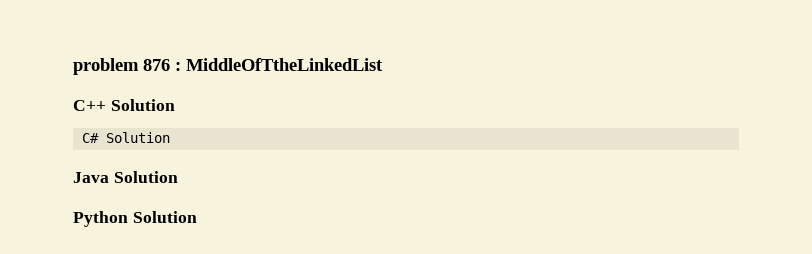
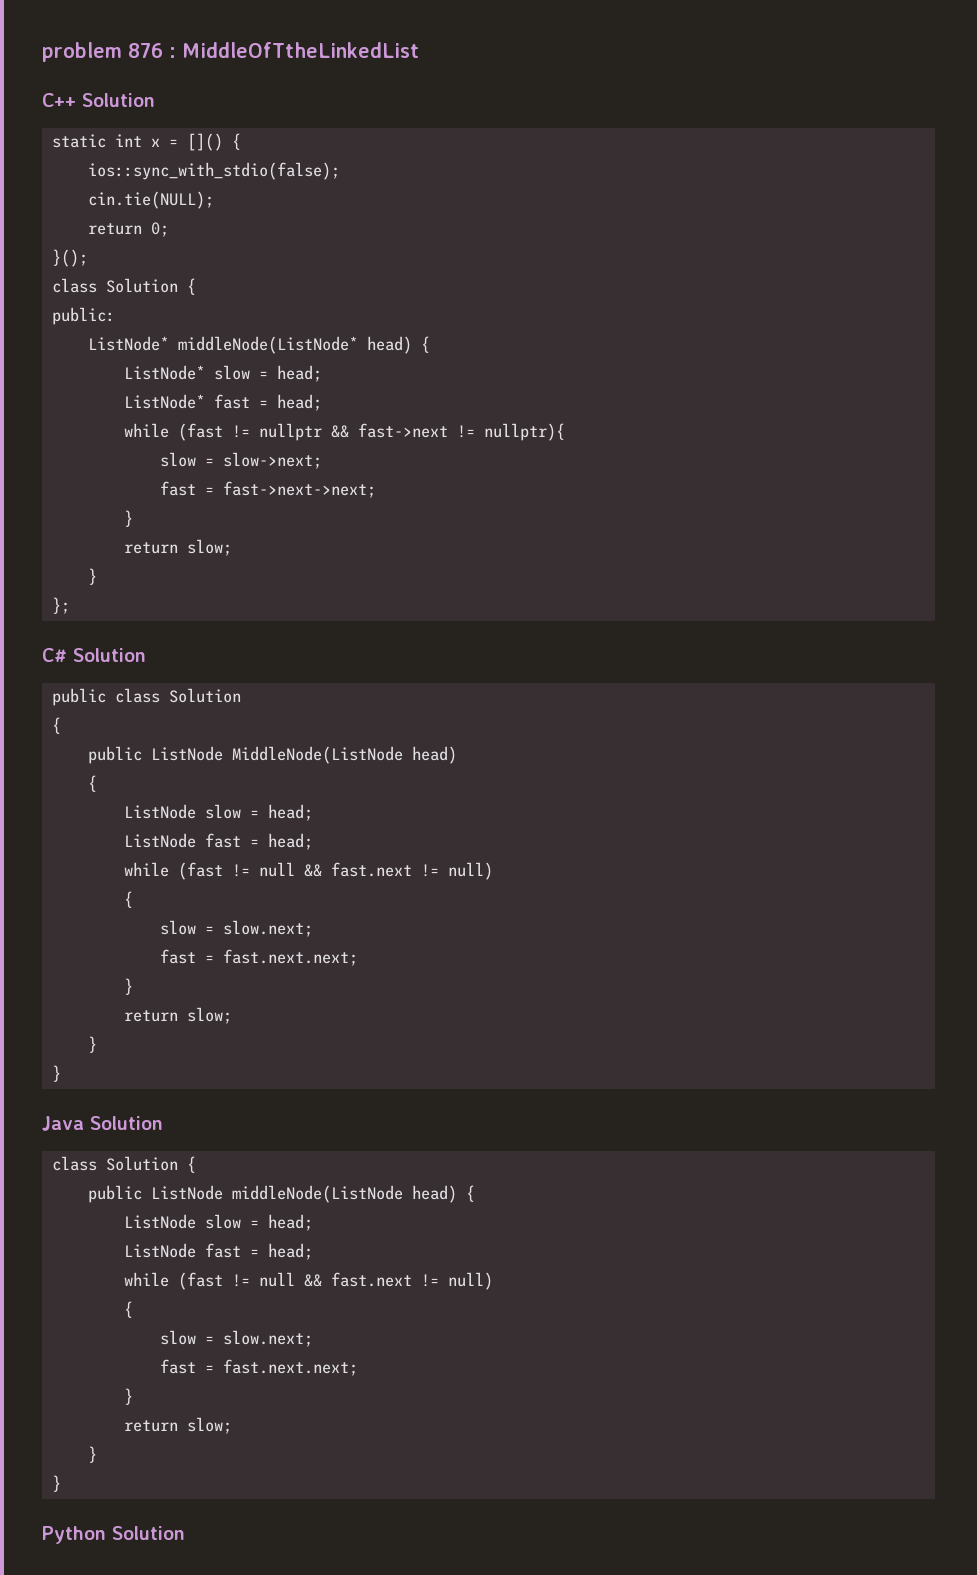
+ static int x = []() {
+ ios::sync_with_stdio(false);
+ cin.tie(NULL);
+ return 0;
+ }();
+ class Solution {
+ public:
+ ListNode* middleNode(ListNode* head) {
+ ListNode* slow = head;
+ ListNode* fast = head;
+ while (fast != nullptr && fast->next != nullptr){
+ slow = slow->next;
+ fast = fast->next->next;
+ }
+ return slow;
+ }
+ };
  C# Solution
+ public class Solution
+ {
+ public ListNode MiddleNode(ListNode head)
+ {
+ ListNode slow = head;
+ ListNode fast = head;
+ while (fast != null && fast.next != null)
+ {
+ slow = slow.next;
+ fast = fast.next.next;
+ }
+ return slow;
+ }
+ }
  Java Solution
+ class Solution {
+ public ListNode middleNode(ListNode head) {
+ ListNode slow = head;
+ ListNode fast = head;
+ while (fast != null && fast.next != null)
+ {
+ slow = slow.next;
+ fast = fast.next.next;
+ }
+ return slow;
+ }
+ }

